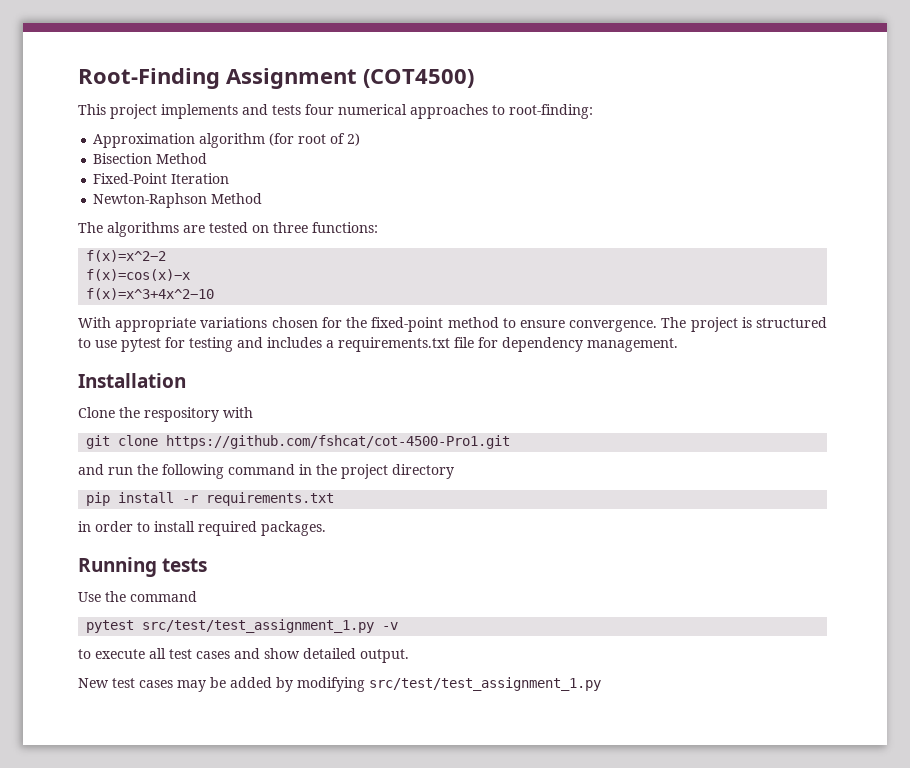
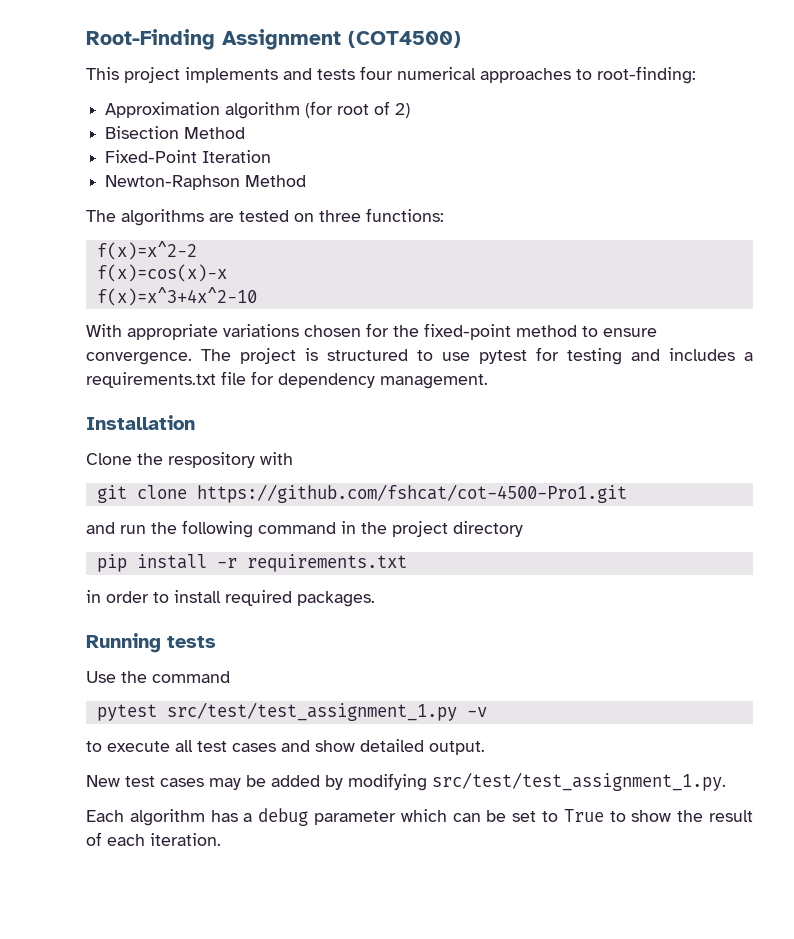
- New test cases may be added by modifying src/test/test_assignment_1.py
+ New test cases may be added by modifying src/test/test_assignment_1.py.
+ Each algorithm has a debug parameter which can be set to True to show the result of each iteration.

